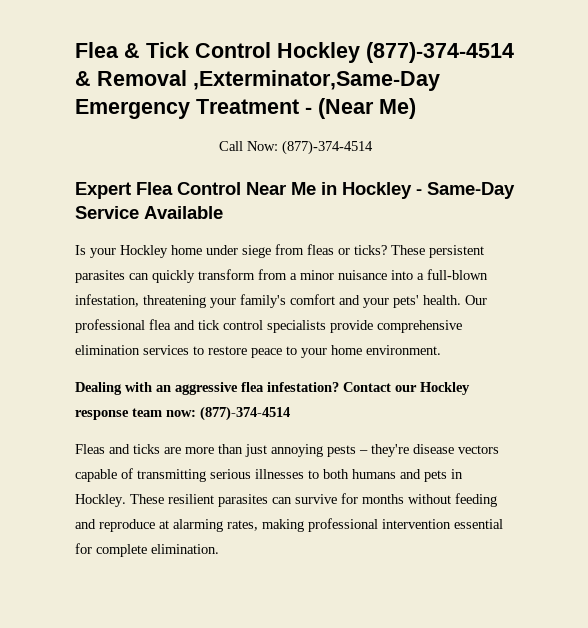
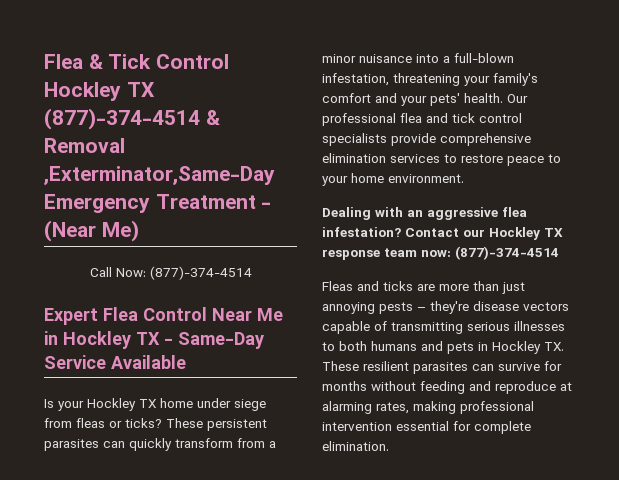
- Flea & Tick Control Hockley (877)-374-4514 & Removal ,Exterminator,Same-Day Emergency Treatment - (Near Me)
+ Flea & Tick Control Hockley TX (877)-374-4514 & Removal ,Exterminator,Same-Day Emergency Treatment - (Near Me)
- Expert Flea Control Near Me in Hockley - Same-Day Service Available
+ Expert Flea Control Near Me in Hockley TX - Same-Day Service Available
- Is your Hockley home under siege from fleas or ticks?
+ Is your Hockley TX home under siege from fleas or ticks?
- Contact our Hockley response team now: (877)-374-4514
+ Contact our Hockley TX response team now: (877)-374-4514
- Fleas and ticks are more than just annoying pests – they're disease vectors capable of transmitting serious illnesses to both humans and pets in Hockley. These resilient parasites can survive for months without feeding and reproduce at alarming rates, making professional intervention essential for complete elimination.
+ Fleas and ticks are more than just annoying pests – they're disease vectors capable of transmitting serious illnesses to both humans and pets in Hockley TX. These resilient parasites can survive for months without feeding and reproduce at alarming rates, making professional intervention essential for complete elimination.

